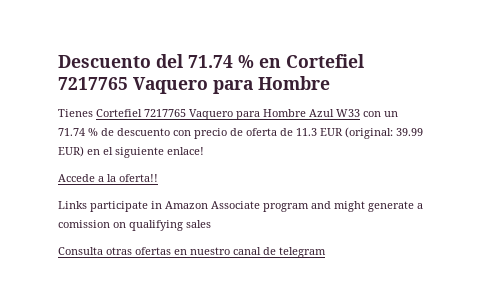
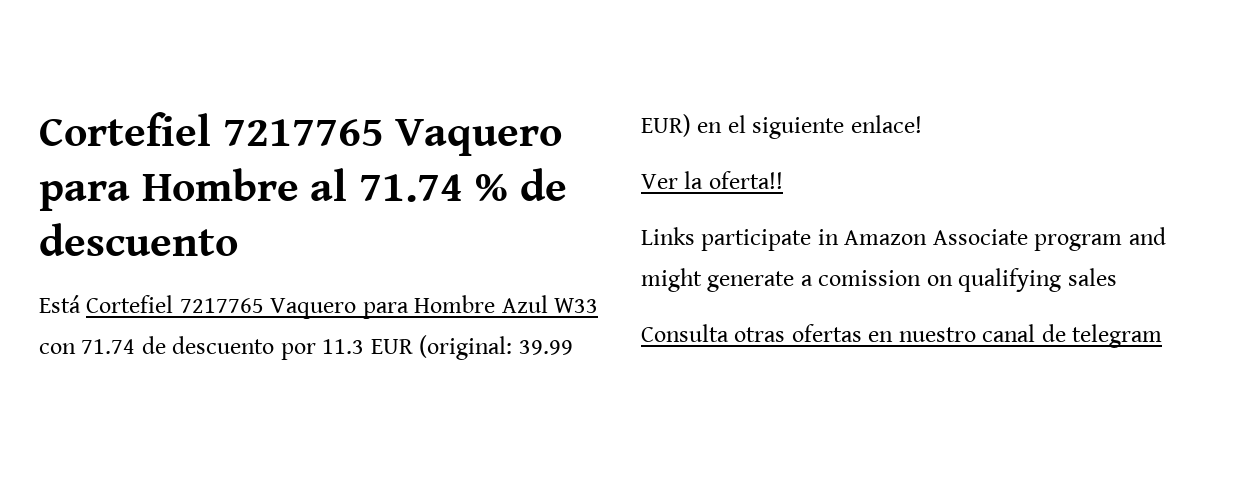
- Descuento del 71.74 % en Cortefiel 7217765 Vaquero para Hombre
- Tienes Cortefiel 7217765 Vaquero para Hombre Azul W33 con un 71.74 % de descuento con precio de oferta de 11.3 EUR (original: 39.99 EUR) en el siguiente enlace!
+ Cortefiel 7217765 Vaquero para Hombre al 71.74 % de descuento
+ Está Cortefiel 7217765 Vaquero para Hombre Azul W33 con 71.74 de descuento por 11.3 EUR (original: 39.99 EUR) en el siguiente enlace!
- Accede a la oferta!!
+ Ver la oferta!!

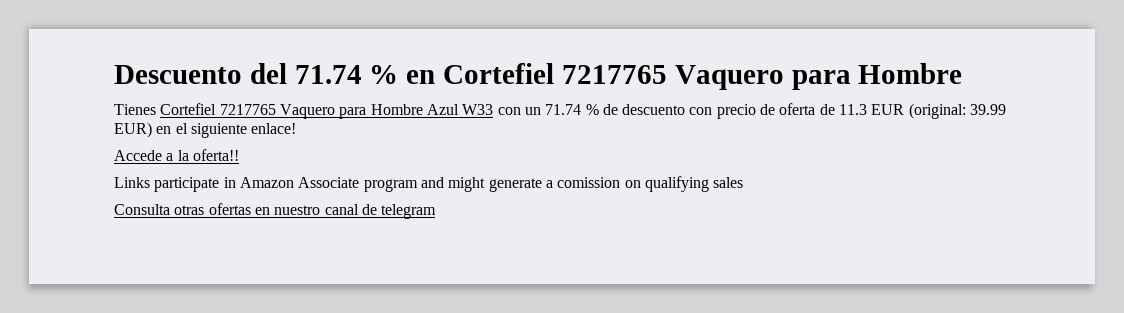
- Cortefiel 7217765 Vaquero para Hombre al 71.74 % de descuento
- Está Cortefiel 7217765 Vaquero para Hombre Azul W33 con 71.74 de descuento por 11.3 EUR (original: 39.99 EUR) en el siguiente enlace!
+ Descuento del 71.74 % en Cortefiel 7217765 Vaquero para Hombre
+ Tienes Cortefiel 7217765 Vaquero para Hombre Azul W33 con un 71.74 % de descuento con precio de oferta de 11.3 EUR (original: 39.99 EUR) en el siguiente enlace!
- Ver la oferta!!
+ Accede a la oferta!!

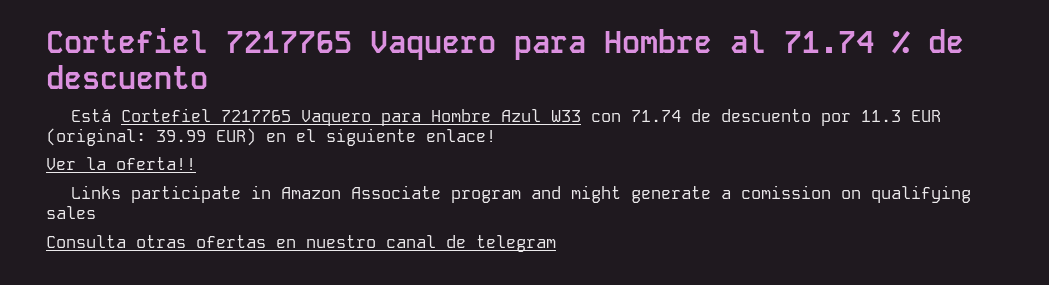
- Descuento del 71.74 % en Cortefiel 7217765 Vaquero para Hombre
- Tienes Cortefiel 7217765 Vaquero para Hombre Azul W33 con un 71.74 % de descuento con precio de oferta de 11.3 EUR (original: 39.99 EUR) en el siguiente enlace!
+ Cortefiel 7217765 Vaquero para Hombre al 71.74 % de descuento
+ Está Cortefiel 7217765 Vaquero para Hombre Azul W33 con 71.74 de descuento por 11.3 EUR (original: 39.99 EUR) en el siguiente enlace!
- Accede a la oferta!!
+ Ver la oferta!!

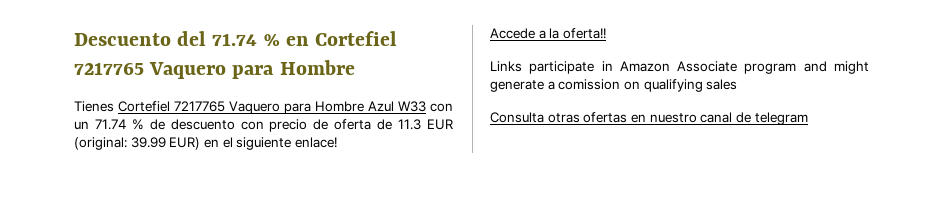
- Cortefiel 7217765 Vaquero para Hombre al 71.74 % de descuento
- Está Cortefiel 7217765 Vaquero para Hombre Azul W33 con 71.74 de descuento por 11.3 EUR (original: 39.99 EUR) en el siguiente enlace!
+ Descuento del 71.74 % en Cortefiel 7217765 Vaquero para Hombre
+ Tienes Cortefiel 7217765 Vaquero para Hombre Azul W33 con un 71.74 % de descuento con precio de oferta de 11.3 EUR (original: 39.99 EUR) en el siguiente enlace!
- Ver la oferta!!
+ Accede a la oferta!!

